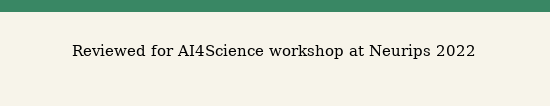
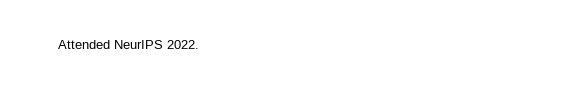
- Reviewed for AI4Science workshop at Neurips 2022
+ Attended NeurIPS 2022.

